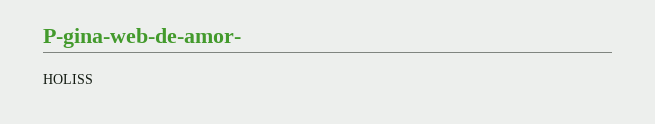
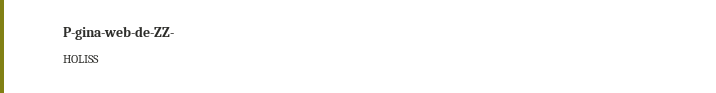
- P-gina-web-de-amor-
+ P-gina-web-de-ZZ-

